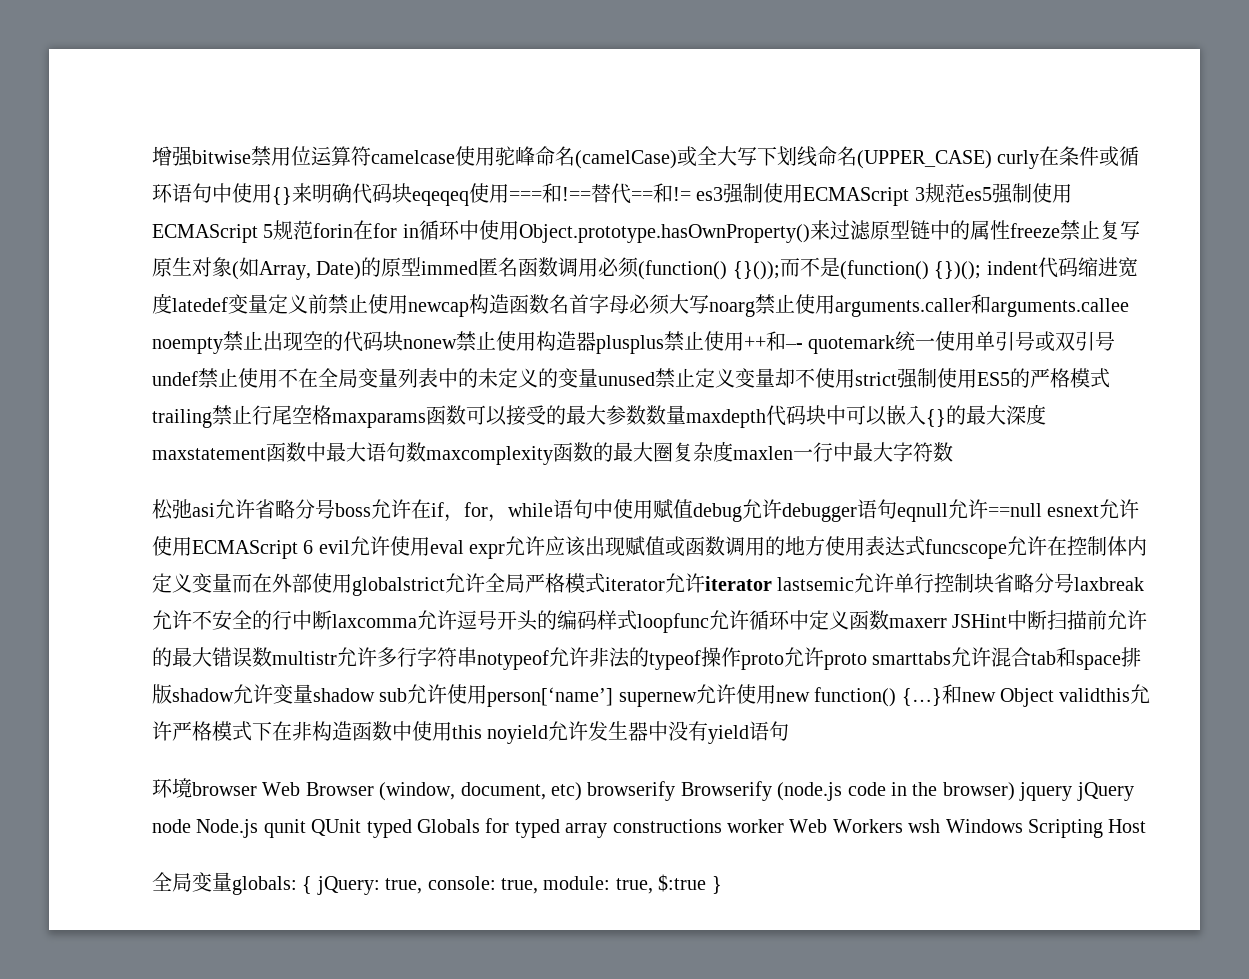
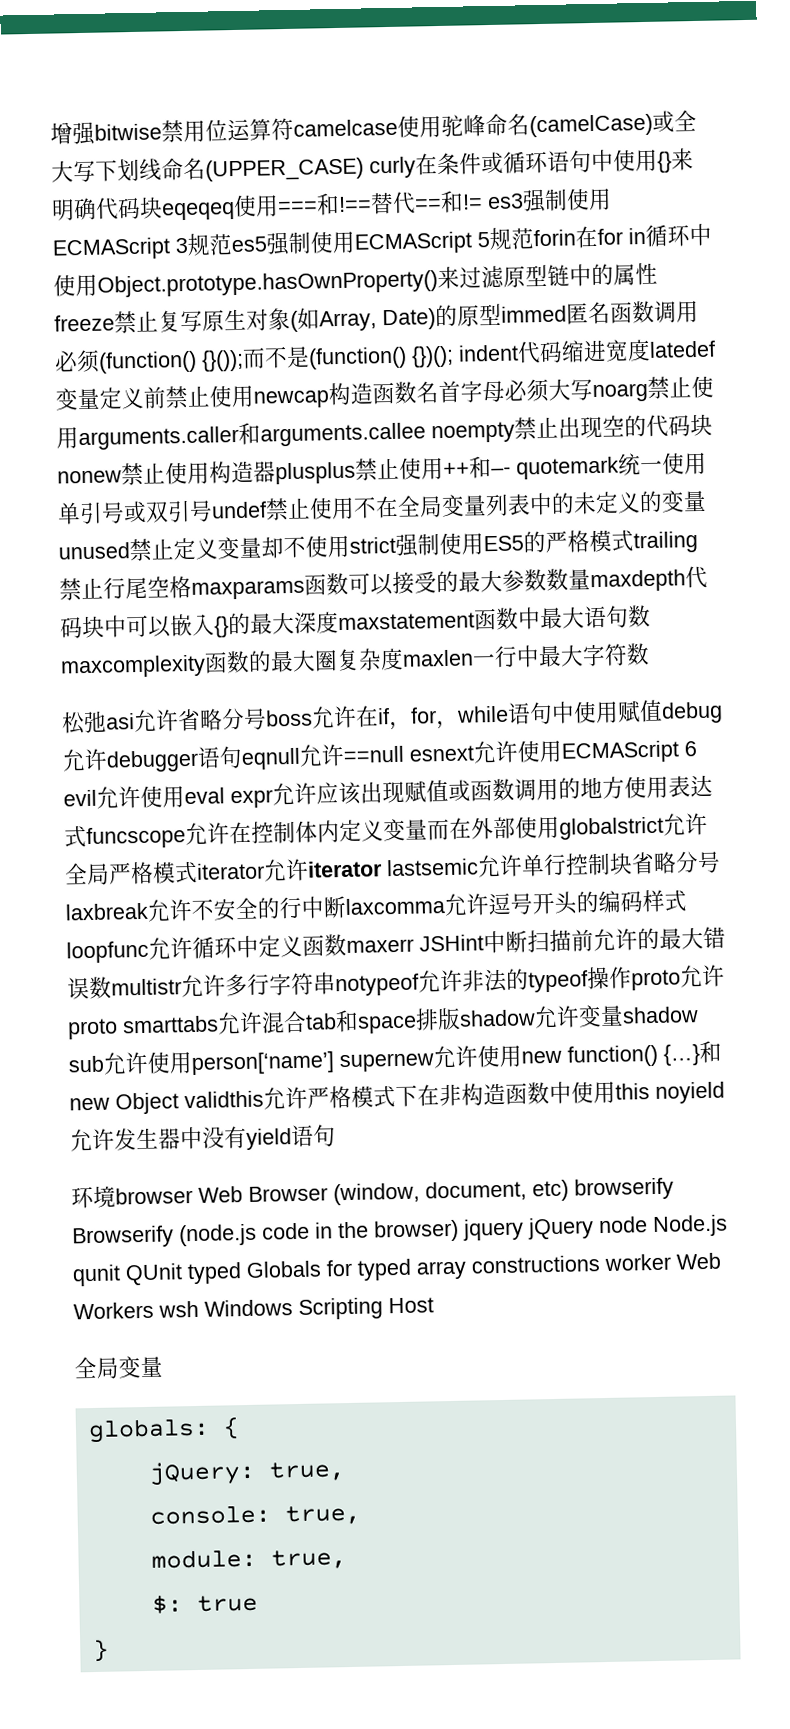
  环境browser Web Browser (window, document, etc) browserify Browserify (node.js code in the browser) jquery jQuery node Node.js qunit QUnit typed Globals for typed array constructions worker Web Workers wsh Windows Scripting Host
- 全局变量globals: { jQuery: true, console: true, module: true, $:true }
+ 全局变量
+ globals: {
+ jQuery: true,
+ console: true,
+ module: true,
+ $: true
+ }

